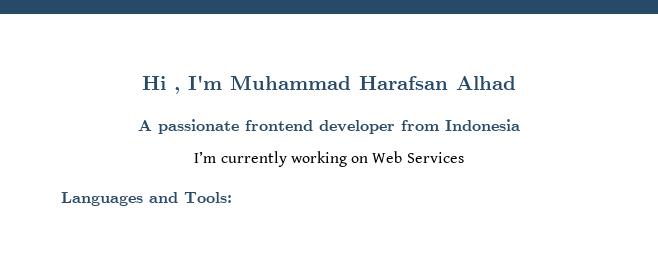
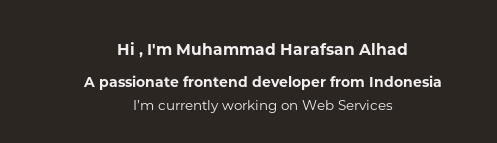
- Languages and Tools:

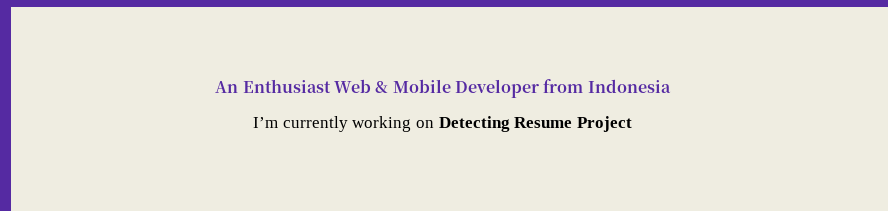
- Hi , I'm Muhammad Harafsan Alhad
- A passionate frontend developer from Indonesia
+ An Enthusiast Web & Mobile Developer from Indonesia
- I’m currently working on Web Services
+ I’m currently working on Detecting Resume Project

